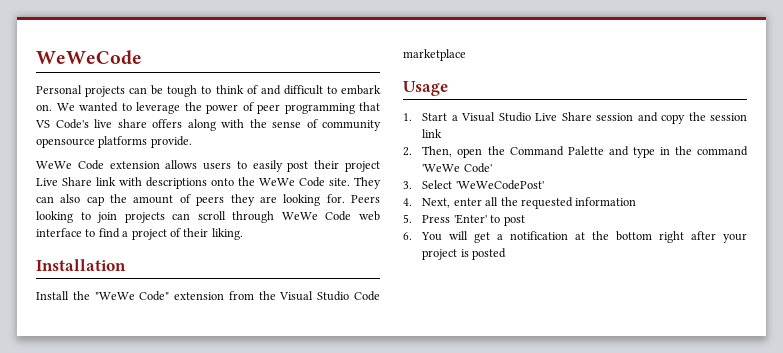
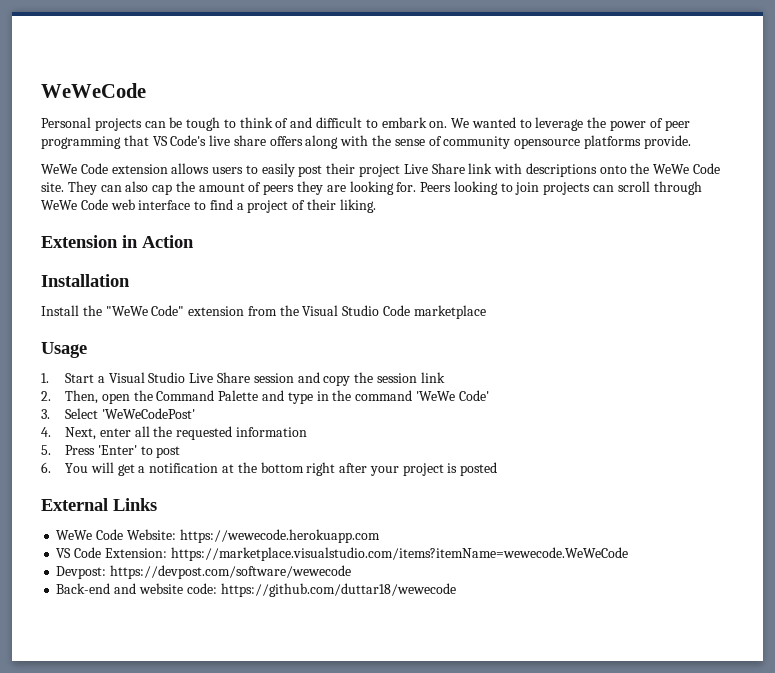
+ Extension in Action
+ External Links
+ WeWe Code Website: https://wewecode.herokuapp.com
+ VS Code Extension: https://marketplace.visualstudio.com/items?itemName=wewecode.WeWeCode
+ Devpost: https://devpost.com/software/wewecode
+ Back-end and website code: https://github.com/duttar18/wewecode

